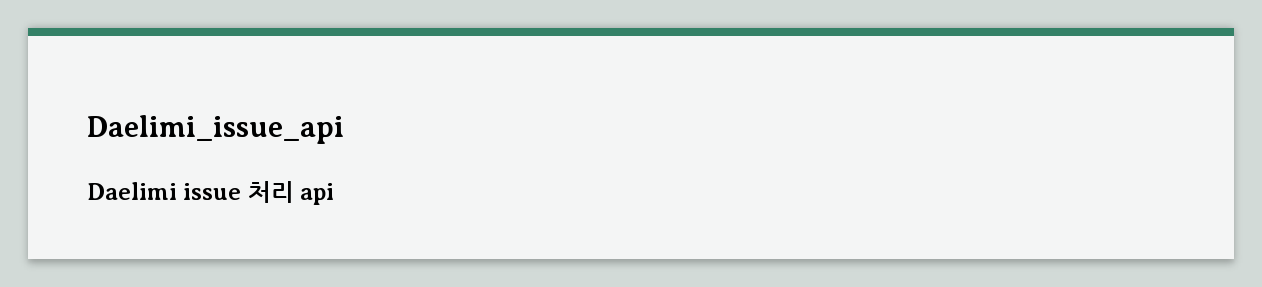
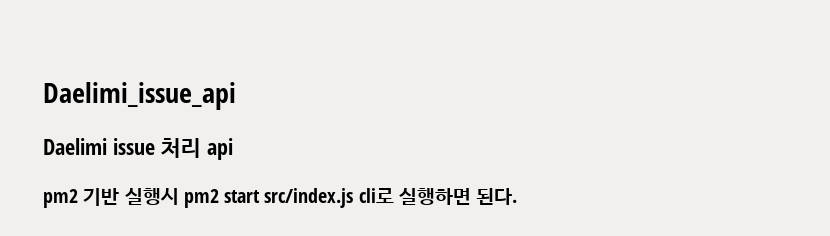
+ pm2 기반 실행시 pm2 start src/index.js cli로 실행하면 된다.

